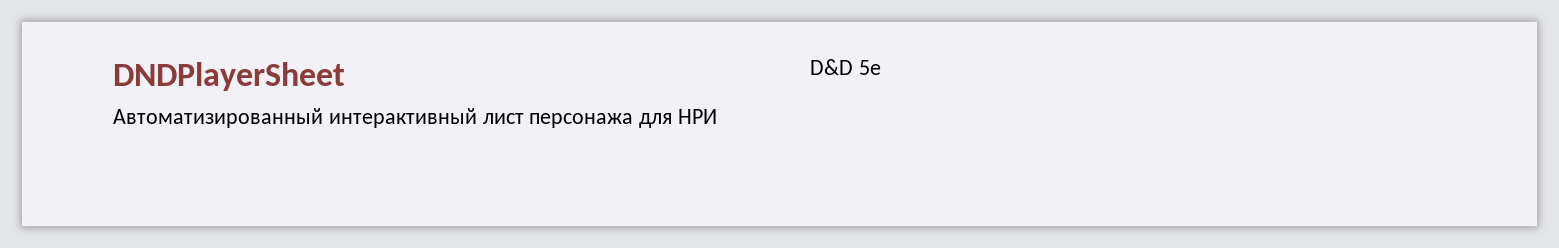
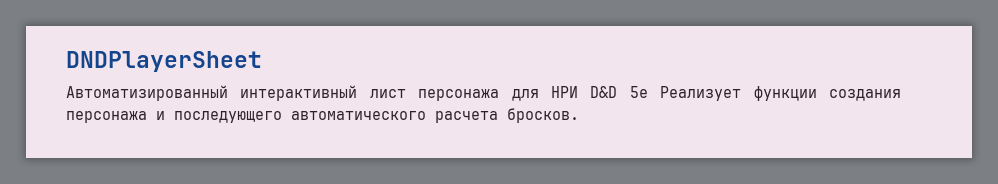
- Автоматизированный интерактивный лист персонажа для НРИ D&D 5e
+ Автоматизированный интерактивный лист персонажа для НРИ D&D 5e Реализует функции создания персонажа и последующего автоматического расчета бросков.

